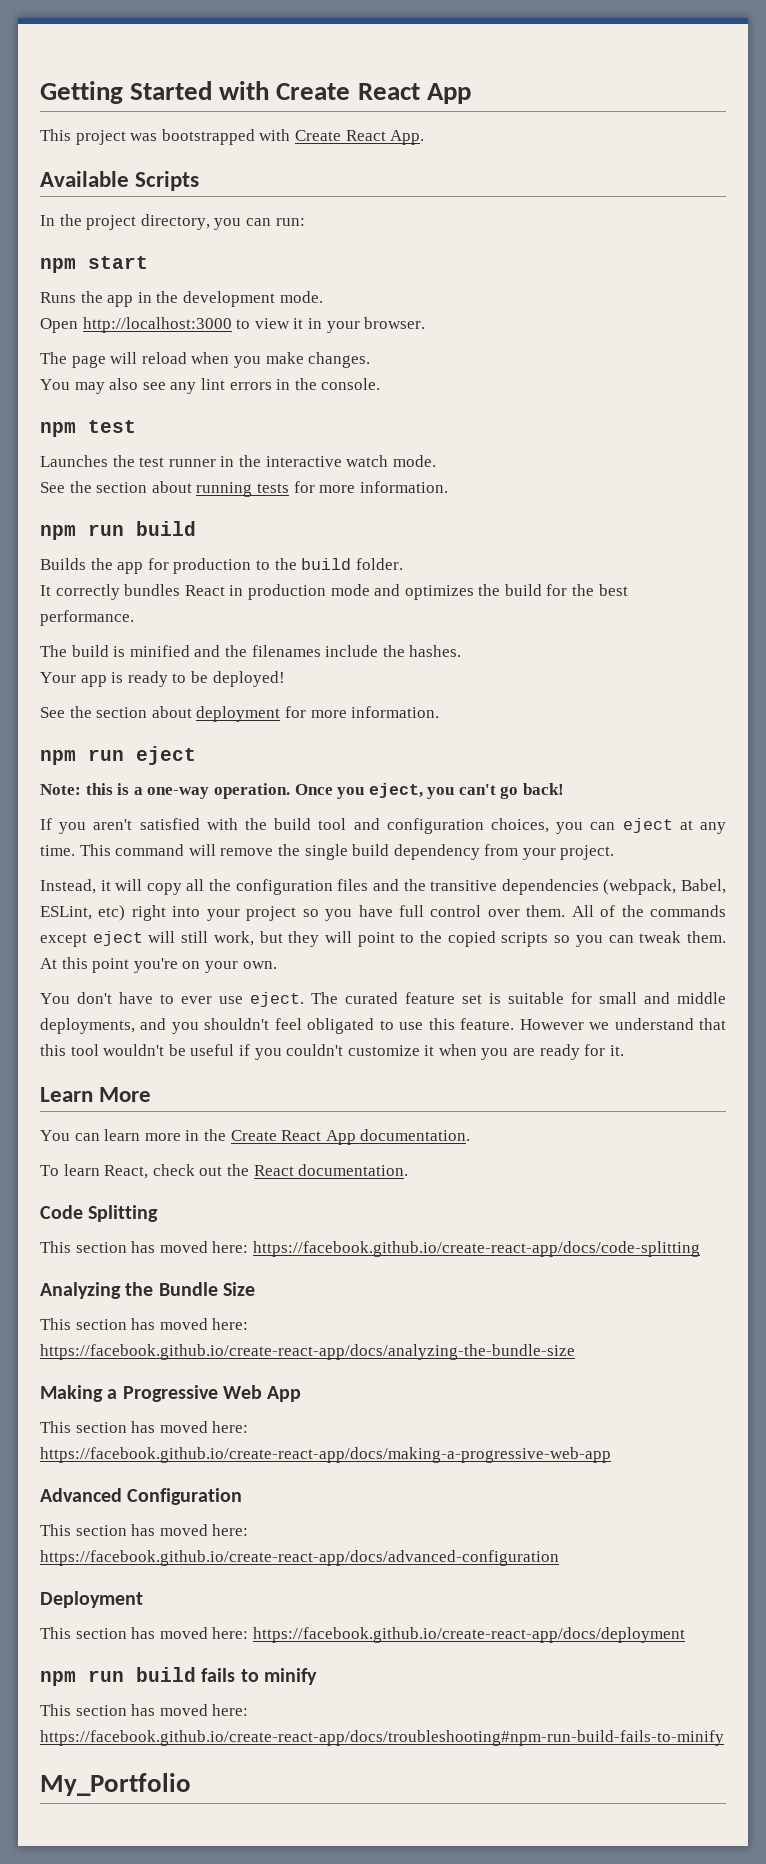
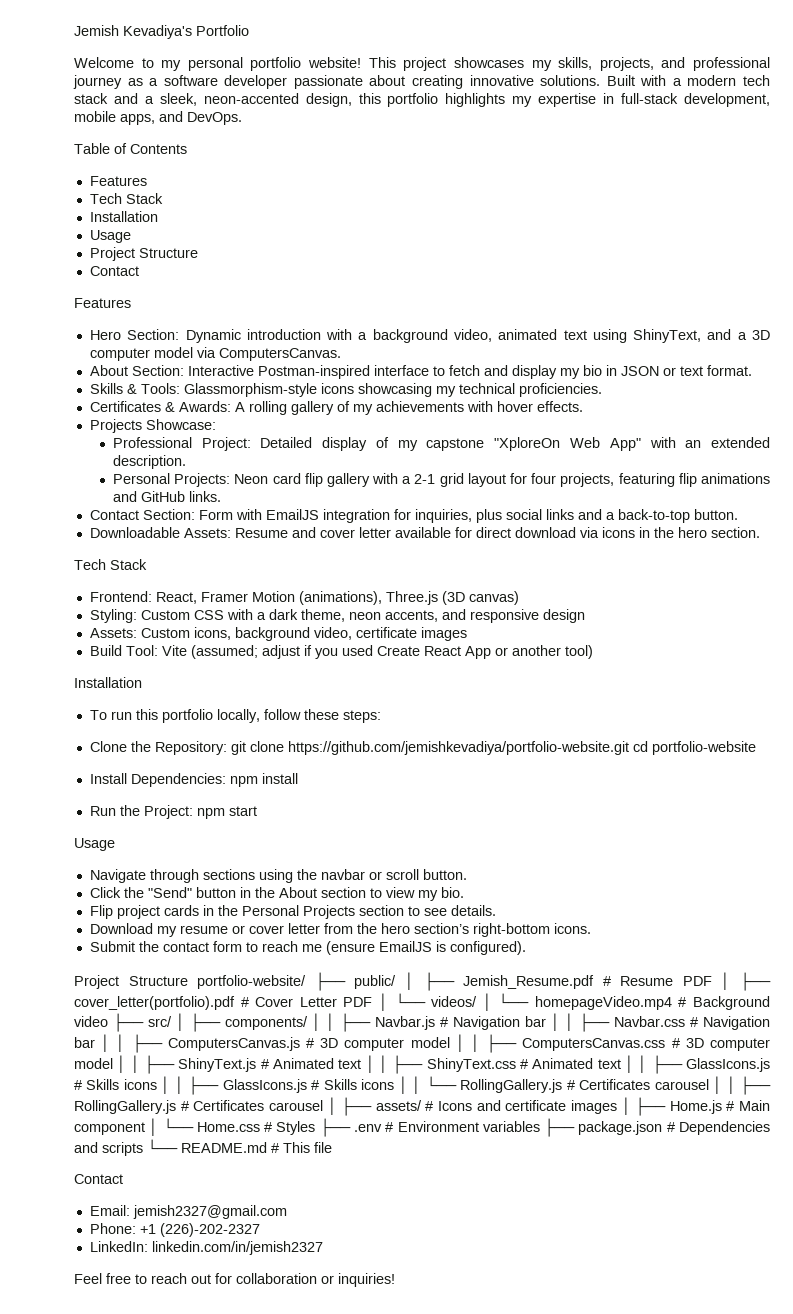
- Getting Started with Create React App
- This project was bootstrapped with Create React App.
- Available Scripts
- In the project directory, you can run:
- npm start
- Runs the app in the development mode.
- Open http://localhost:3000 to view it in your browser.
- The page will reload when you make changes.
- You may also see any lint errors in the console.
- npm test
- Launches the test runner in the interactive watch mode.
- See the section about running tests for more information.
- npm run build
- Builds the app for production to the build folder.
- It correctly bundles React in production mode and optimizes the build for the best performance.
- The build is minified and the filenames include the hashes.
- Your app is ready to be deployed!
- See the section about deployment for more information.
- npm run eject
- Note: this is a one-way operation. Once you eject, you can't go back!
- If you aren't satisfied with the build tool and configuration choices, you can eject at any time. This command will remove the single build dependency from your project.
- Instead, it will copy all the configuration files and the transitive dependencies (webpack, Babel, ESLint, etc) right into your project so you have full control over them. All of the commands except eject will still work, but they will point to the copied scripts so you can tweak them. At this point you're on your own.
- You don't have to ever use eject. The curated feature set is suitable for small and middle deployments, and you shouldn't feel obligated to use this feature. However we understand that this tool wouldn't be useful if you couldn't customize it when you are ready for it.
- Learn More
- You can learn more in the Create React App documentation.
- To learn React, check out the React documentation.
- Code Splitting
- This section has moved here: https://facebook.github.io/create-react-app/docs/code-splitting
- Analyzing the Bundle Size
- This section has moved here: https://facebook.github.io/create-react-app/docs/analyzing-the-bundle-size
- Making a Progressive Web App
- This section has moved here: https://facebook.github.io/create-react-app/docs/making-a-progressive-web-app
- Advanced Configuration
- This section has moved here: https://facebook.github.io/create-react-app/docs/advanced-configuration
- Deployment
- This section has moved here: https://facebook.github.io/create-react-app/docs/deployment
- npm run build fails to minify
- This section has moved here: https://facebook.github.io/create-react-app/docs/troubleshooting#npm-run-build-fails-to-minify
- My_Portfolio
+ Jemish Kevadiya's Portfolio
+ Welcome to my personal portfolio website! This project showcases my skills, projects, and professional journey as a software developer passionate about creating innovative solutions. Built with a modern tech stack and a sleek, neon-accented design, this portfolio highlights my expertise in full-stack development, mobile apps, and DevOps.
+ Table of Contents
+ Features
+ Tech Stack
+ Installation
+ Usage
+ Project Structure
+ Contact
+ Features
+ Hero Section: Dynamic introduction with a background video, animated text using ShinyText, and a 3D computer model via ComputersCanvas.
+ About Section: Interactive Postman-inspired interface to fetch and display my bio in JSON or text format.
+ Skills & Tools: Glassmorphism-style icons showcasing my technical proficiencies.
+ Certificates & Awards: A rolling gallery of my achievements with hover effects.
+ Projects Showcase:
+ Professional Project: Detailed display of my capstone "XploreOn Web App" with an extended description.
+ Personal Projects: Neon card flip gallery with a 2-1 grid layout for four projects, featuring flip animations and GitHub links.
+ Contact Section: Form with EmailJS integration for inquiries, plus social links and a back-to-top button.
+ Downloadable Assets: Resume and cover letter available for direct download via icons in the hero section.
+ Tech Stack
+ Frontend: React, Framer Motion (animations), Three.js (3D canvas)
+ Styling: Custom CSS with a dark theme, neon accents, and responsive design
+ Assets: Custom icons, background video, certificate images
+ Build Tool: Vite (assumed; adjust if you used Create React App or another tool)
+ Installation
+ To run this portfolio locally, follow these steps:
+ Clone the Repository: git clone https://github.com/jemishkevadiya/portfolio-website.git cd portfolio-website
+ Install Dependencies: npm install
+ Run the Project: npm start
+ Usage
+ Navigate through sections using the navbar or scroll button.
+ Click the "Send" button in the About section to view my bio.
+ Flip project cards in the Personal Projects section to see details.
+ Download my resume or cover letter from the hero section’s right-bottom icons.
+ Submit the contact form to reach me (ensure EmailJS is configured).
+ Project Structure portfolio-website/ ├── public/ │ ├── Jemish_Resume.pdf # Resume PDF │ ├── cover_letter(portfolio).pdf # Cover Letter PDF │ └── videos/ │ └── homepageVideo.mp4 # Background video ├── src/ │ ├── components/ │ │ ├── Navbar.js # Navigation bar │ │ ├── Navbar.css # Navigation bar │ │ ├── ComputersCanvas.js # 3D computer model │ │ ├── ComputersCanvas.css # 3D computer model │ │ ├── ShinyText.js # Animated text │ │ ├── ShinyText.css # Animated text │ │ ├── GlassIcons.js # Skills icons │ │ ├── GlassIcons.js # Skills icons │ │ └── RollingGallery.js # Certificates carousel │ │ ├── RollingGallery.js # Certificates carousel │ ├── assets/ # Icons and certificate images │ ├── Home.js # Main component │ └── Home.css # Styles ├── .env # Environment variables ├── package.json # Dependencies and scripts └── README.md # This file
+ Contact
+ Email: jemish2327@gmail.com
+ Phone: +1 (226)-202-2327
+ LinkedIn: linkedin.com/in/jemish2327
+ Feel free to reach out for collaboration or inquiries!

